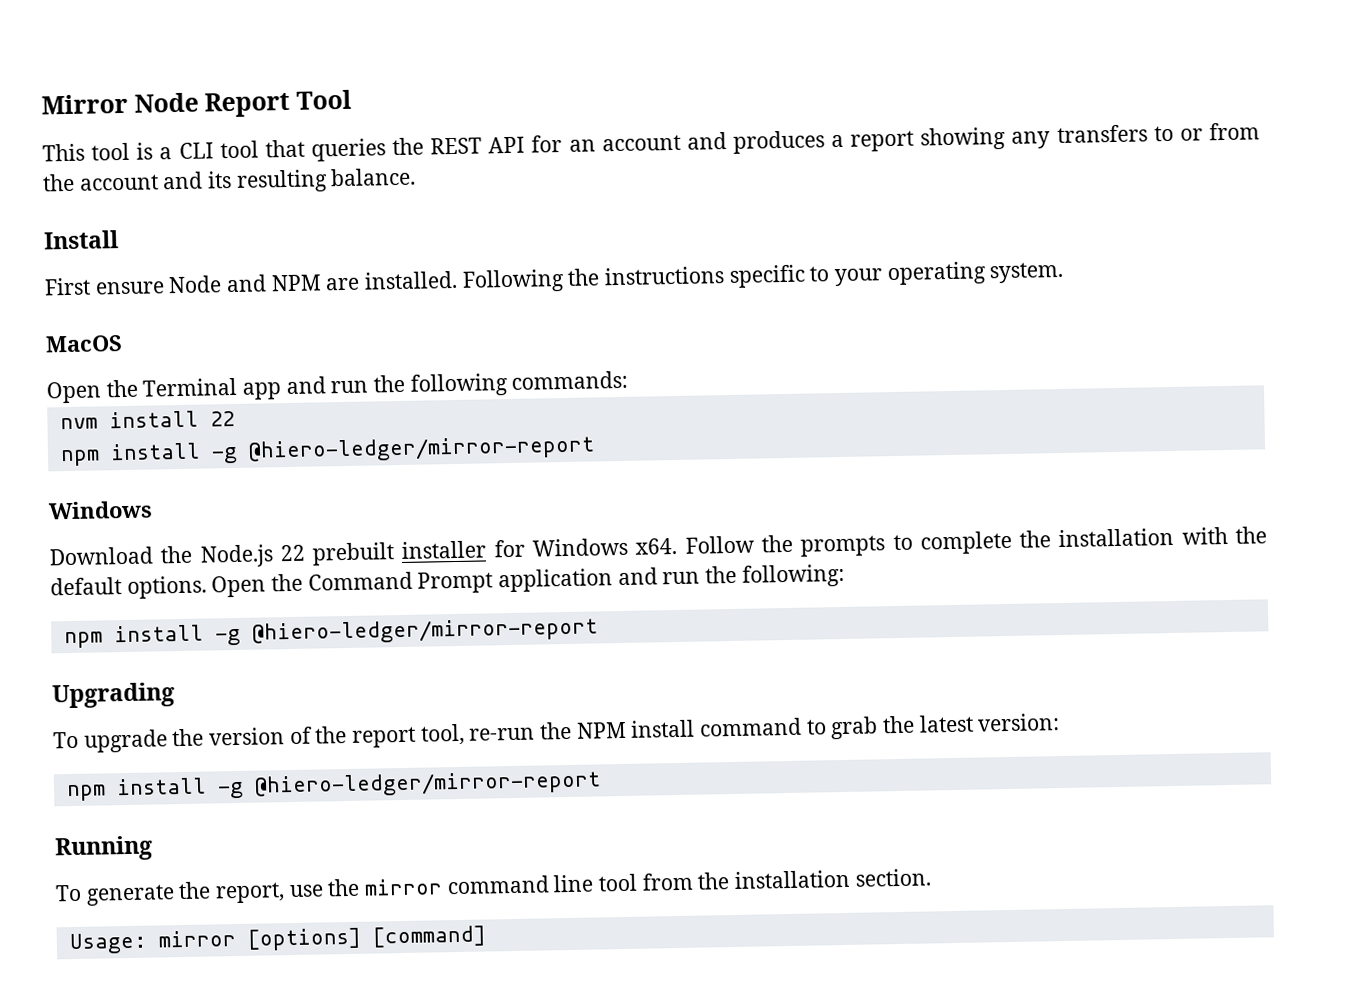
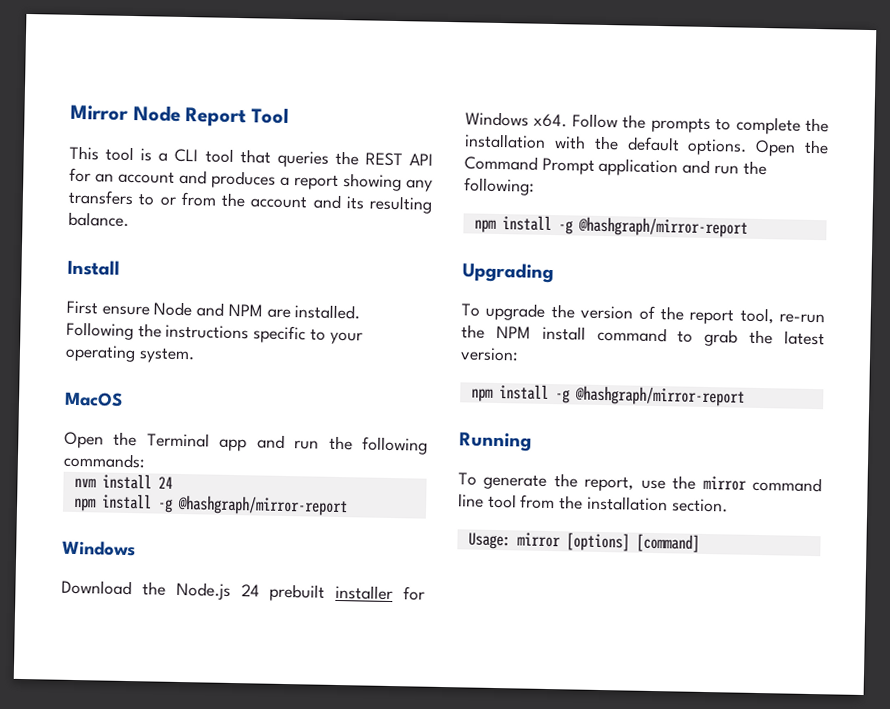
- nvm install 22
- npm install -g @hiero-ledger/mirror-report
+ nvm install 24
+ npm install -g @hashgraph/mirror-report
- Download the Node.js 22 prebuilt installer for Windows x64.
+ Download the Node.js 24 prebuilt installer for Windows x64.
  Open the Command Prompt application and run the following:
- npm install -g @hiero-ledger/mirror-report
+ npm install -g @hashgraph/mirror-report
  To upgrade the version of the report tool, re-run the NPM install command to grab the latest version:
- npm install -g @hiero-ledger/mirror-report
+ npm install -g @hashgraph/mirror-report

